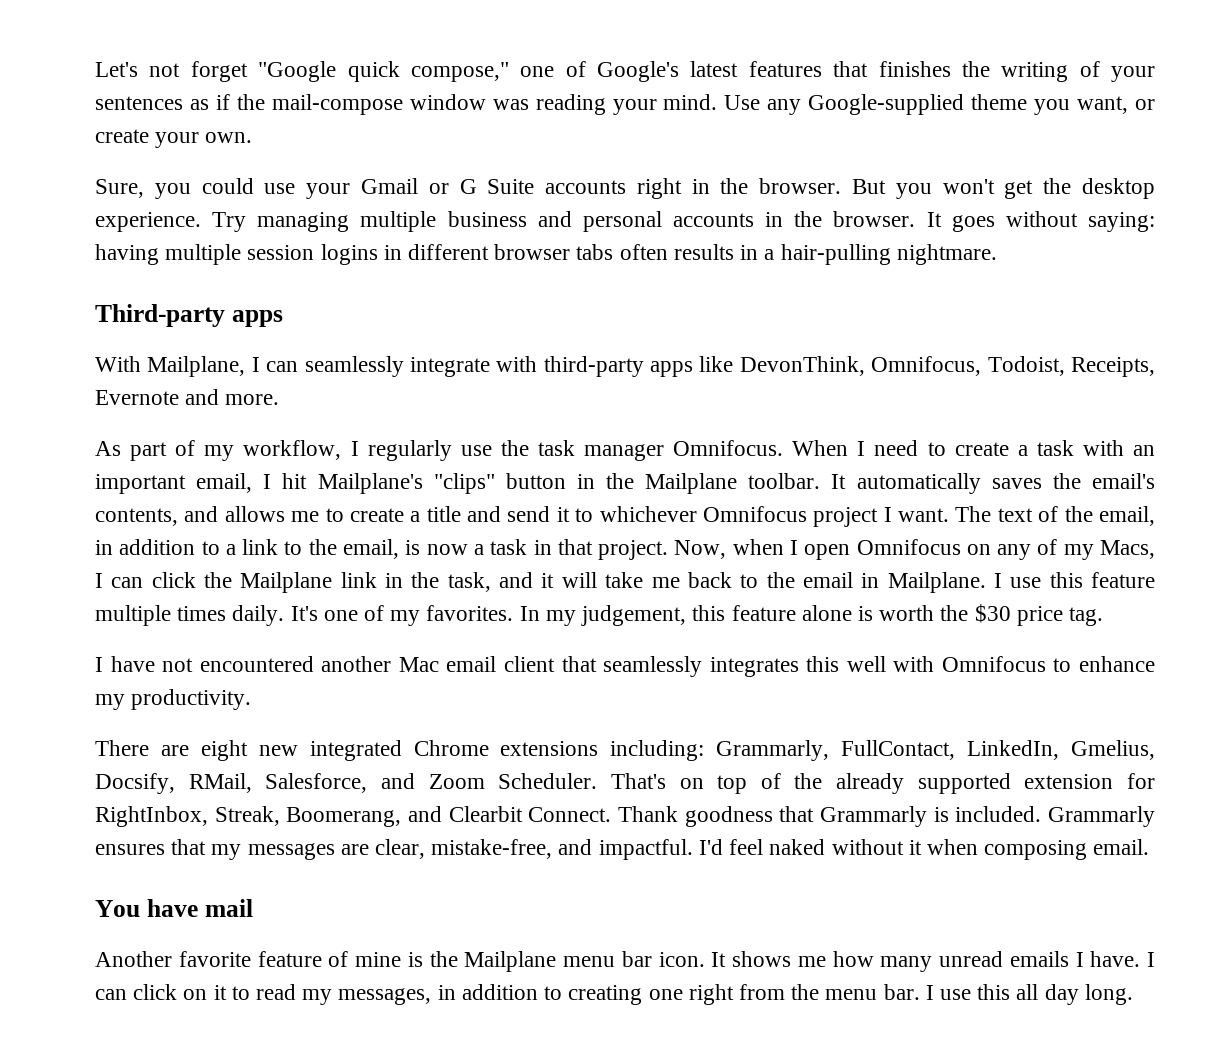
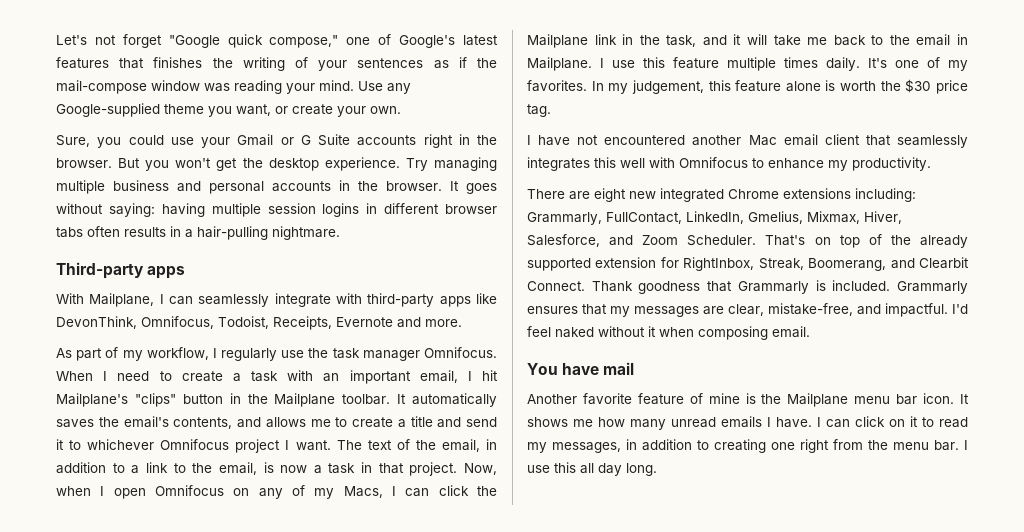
- There are eight new integrated Chrome extensions including: Grammarly, FullContact, LinkedIn, Gmelius, Docsify, RMail, Salesforce, and Zoom Scheduler.
+ There are eight new integrated Chrome extensions including: Grammarly, FullContact, LinkedIn, Gmelius, Mixmax, Hiver, Salesforce, and Zoom Scheduler.

